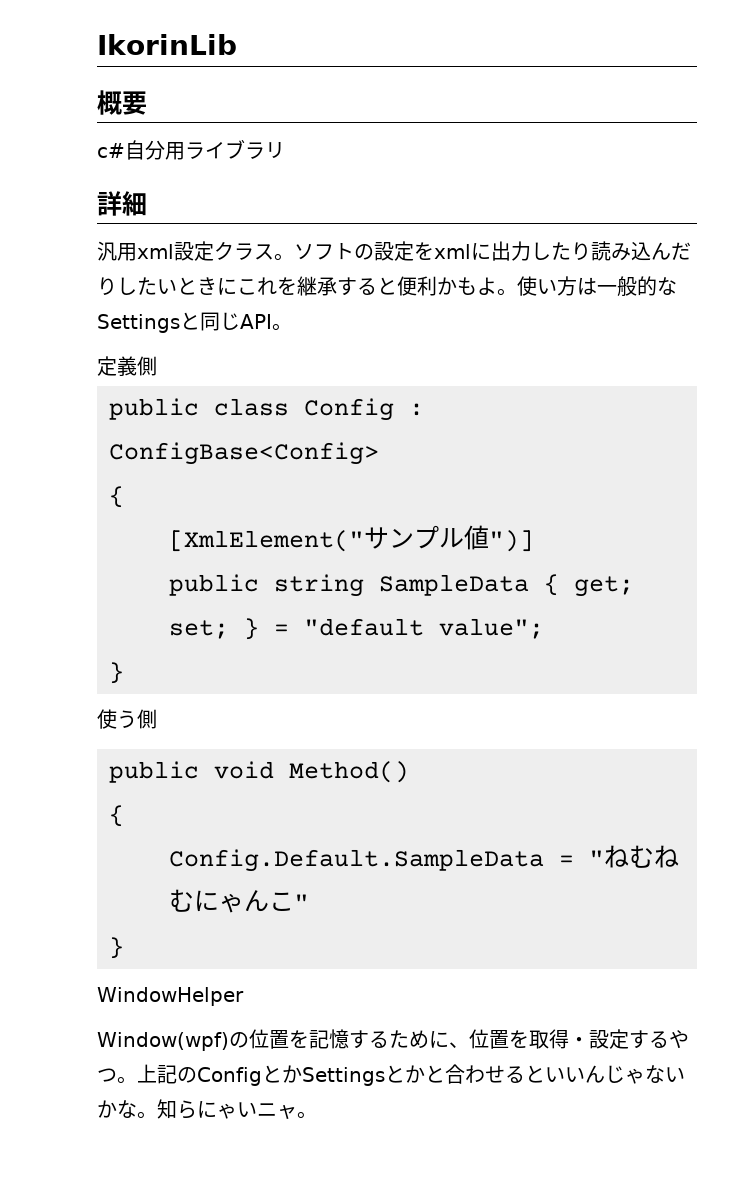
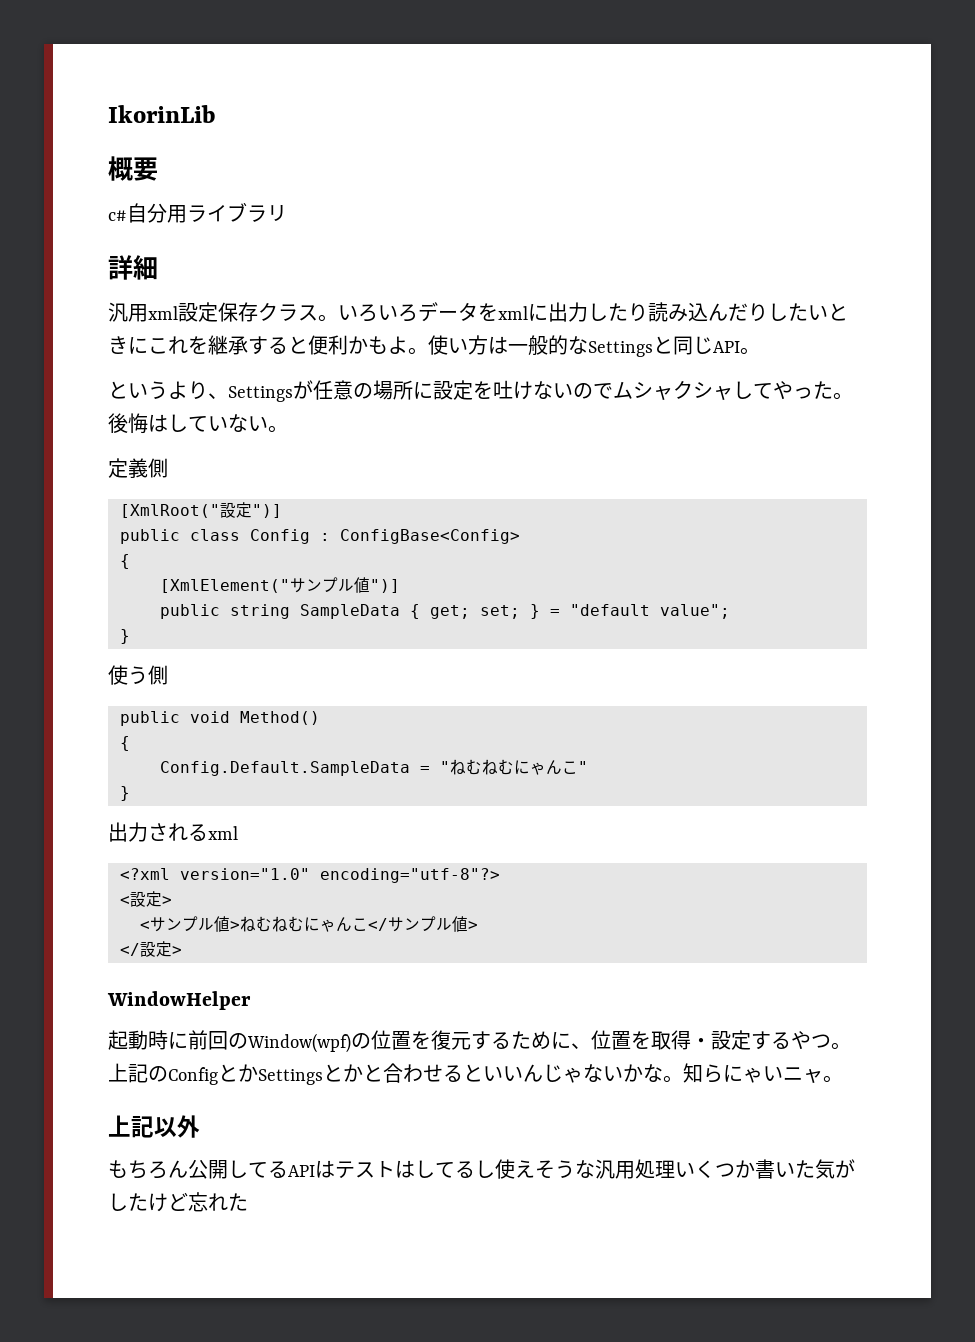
- 汎用xml設定クラス。
+ 汎用xml設定保存クラス。
- ソフトの設定をxmlに出力したり読み込んだりしたいときにこれを継承すると便利かもよ。
+ いろいろデータをxmlに出力したり読み込んだりしたいときにこれを継承すると便利かもよ。
+ というより、Settingsが任意の場所に設定を吐けないのでムシャクシャしてやった。後悔はしていない。
+ [XmlRoot("設定")]
+ 出力されるxml
+ <?xml version="1.0" encoding="utf-8"?>
+ <設定>
+ <サンプル値>ねむねむにゃんこ</サンプル値>
+ </設定>
  WindowHelper
- Window(wpf)の位置を記憶するために、位置を取得・設定するやつ。
+ 起動時に前回のWindow(wpf)の位置を復元するために、位置を取得・設定するやつ。
+ 上記以外
+ もちろん公開してるAPIはテストはしてるし使えそうな汎用処理いくつか書いた気がしたけど忘れた

